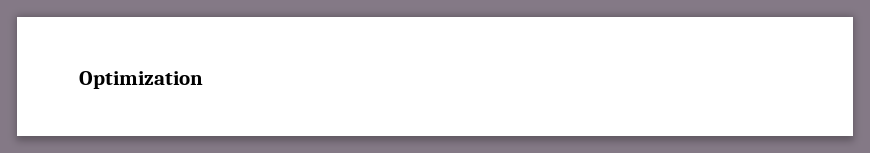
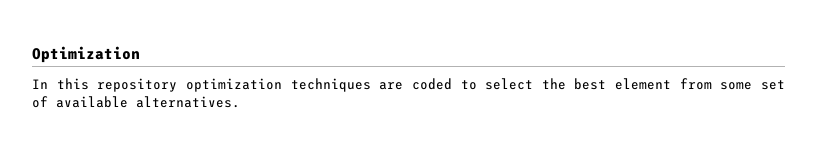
+ In this repository optimization techniques are coded to select the best element from some set of available alternatives.

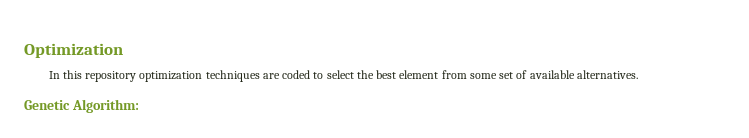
+ Genetic Algorithm:

